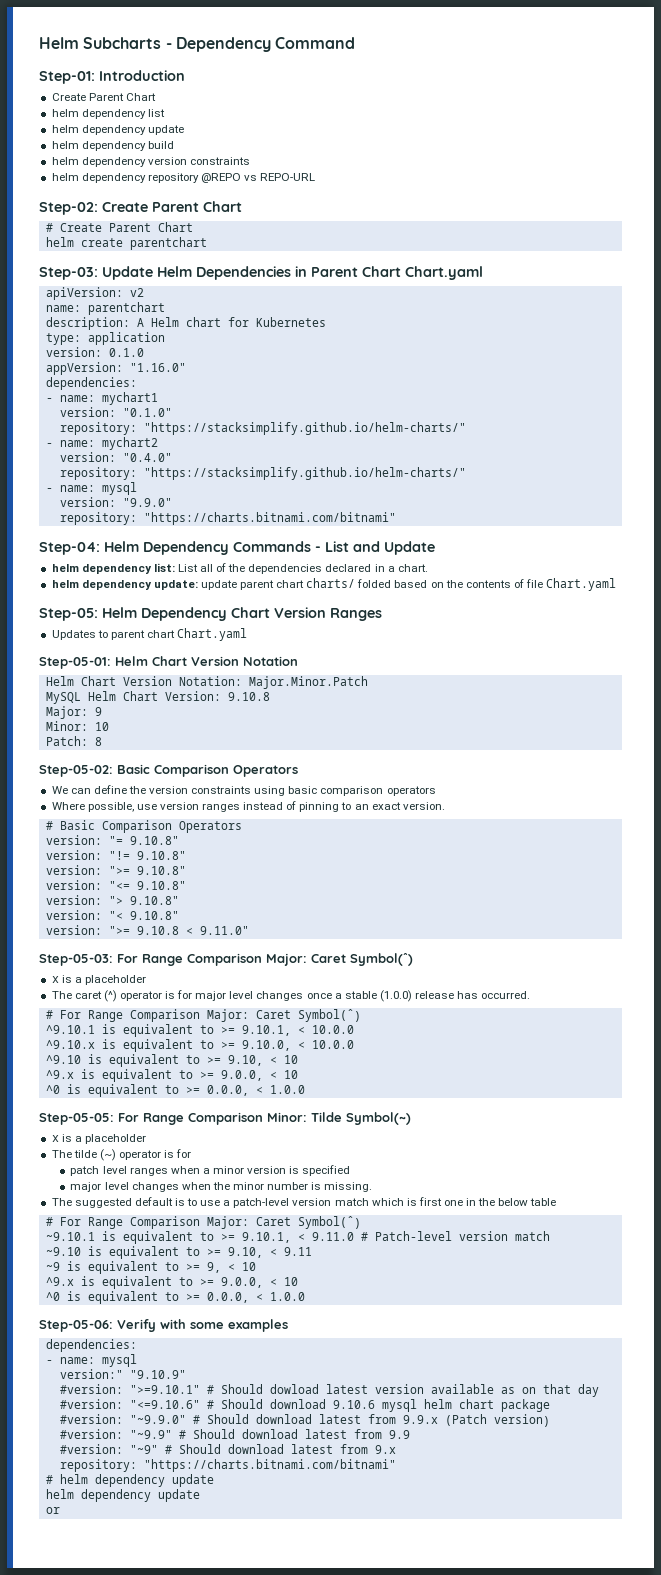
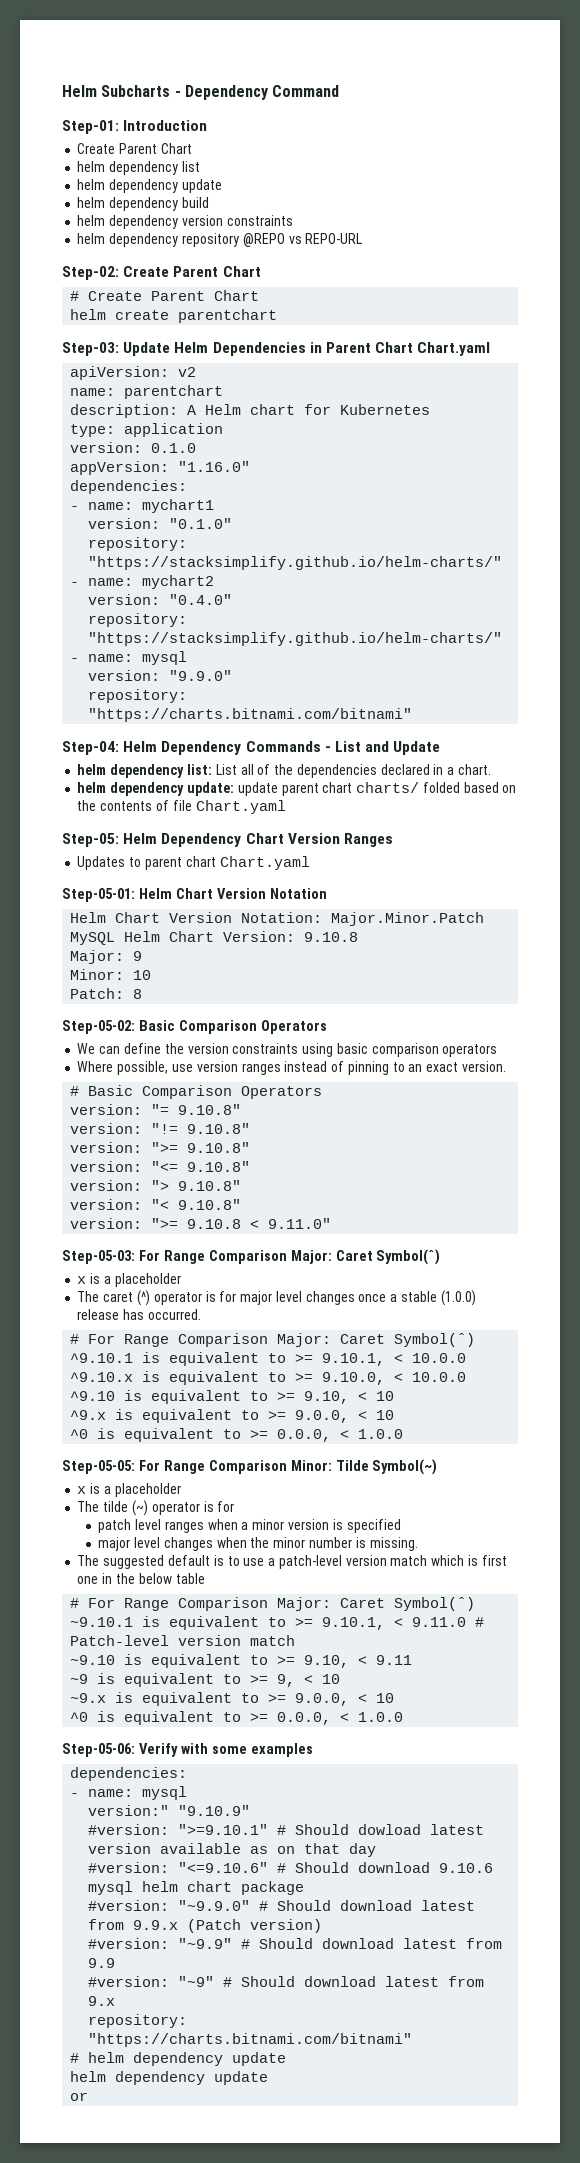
  ~9 is equivalent to >= 9, < 10
- ^9.x is equivalent to >= 9.0.0, < 10
+ ~9.x is equivalent to >= 9.0.0, < 10

